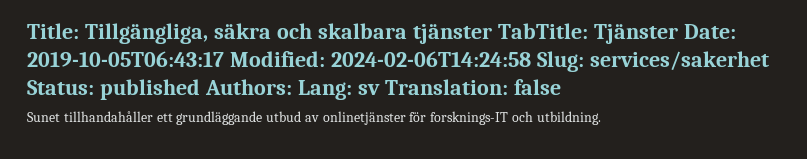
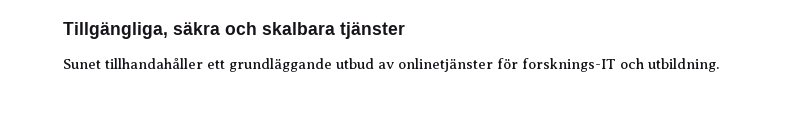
- Title: Tillgängliga, säkra och skalbara tjänster TabTitle: Tjänster Date: 2019-10-05T06:43:17 Modified: 2024-02-06T14:24:58 Slug: services/sakerhet Status: published Authors: Lang: sv Translation: false
+ Tillgängliga, säkra och skalbara tjänster

